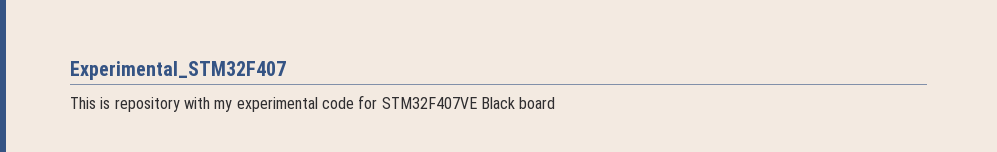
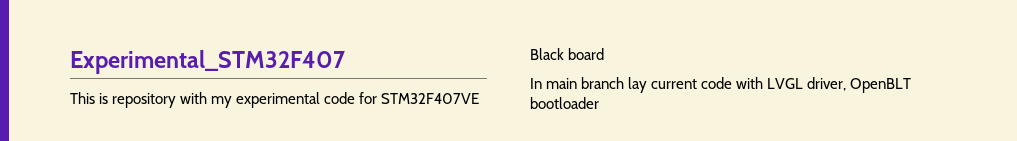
+ In main branch lay current code with LVGL driver, OpenBLT bootloader

